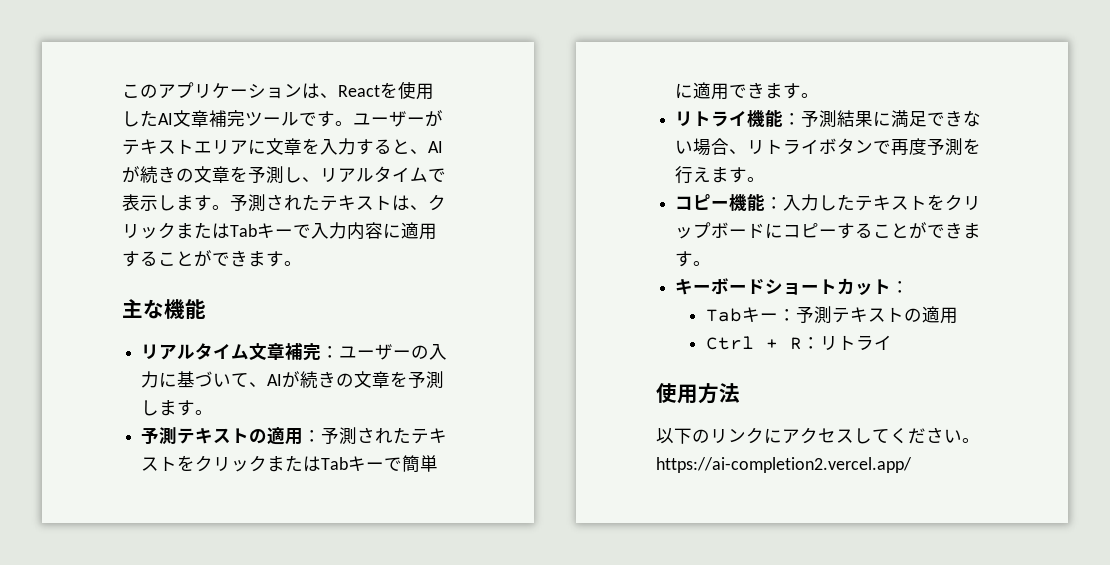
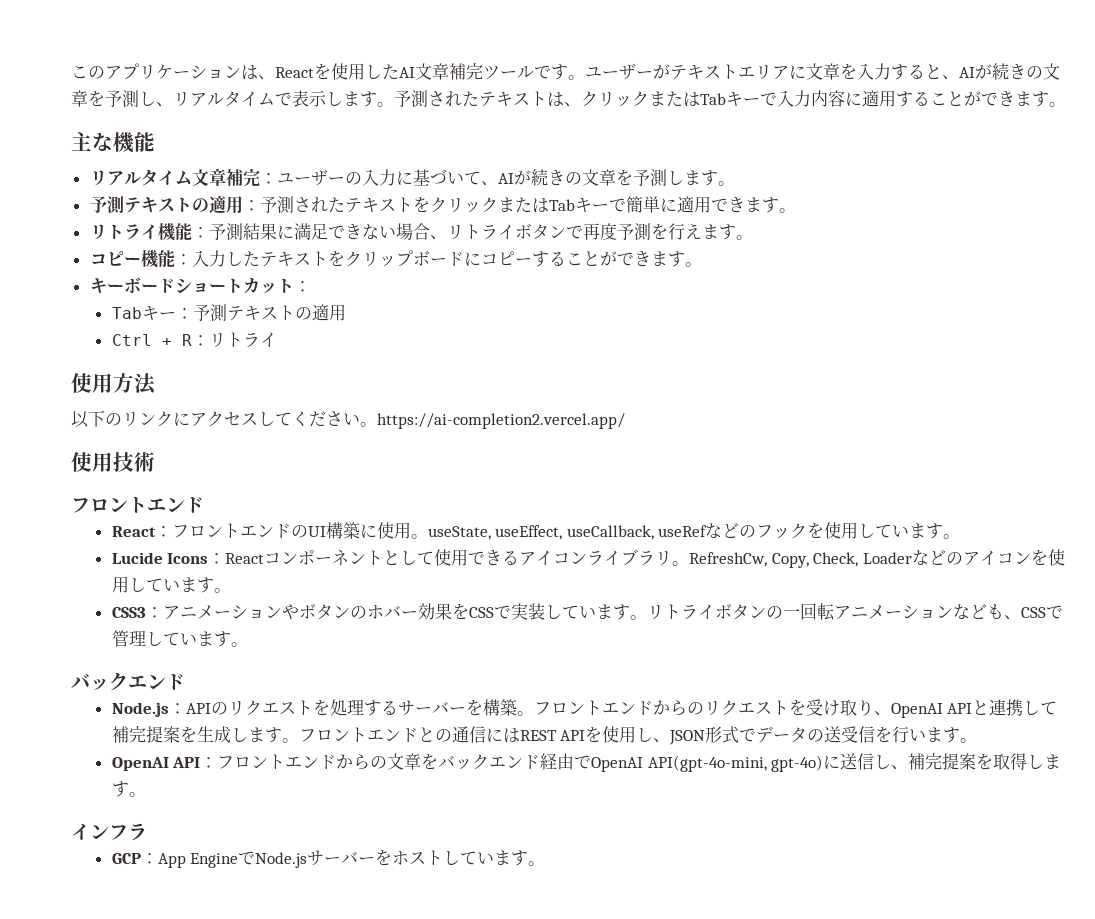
+ 使用技術
+ フロントエンド
+ React：フロントエンドのUI構築に使用。useState, useEffect, useCallback, useRefなどのフックを使用しています。
+ Lucide Icons：Reactコンポーネントとして使用できるアイコンライブラリ。RefreshCw, Copy, Check, Loaderなどのアイコンを使用しています。
+ CSS3：アニメーションやボタンのホバー効果をCSSで実装しています。リトライボタンの一回転アニメーションなども、CSSで管理しています。
+ バックエンド
+ Node.js：APIのリクエストを処理するサーバーを構築。フロントエンドからのリクエストを受け取り、OpenAI APIと連携して補完提案を生成します。フロントエンドとの通信にはREST APIを使用し、JSON形式でデータの送受信を行います。
+ OpenAI API：フロントエンドからの文章をバックエンド経由でOpenAI API(gpt-4o-mini, gpt-4o)に送信し、補完提案を取得します。
+ インフラ
+ GCP：App EngineでNode.jsサーバーをホストしています。

